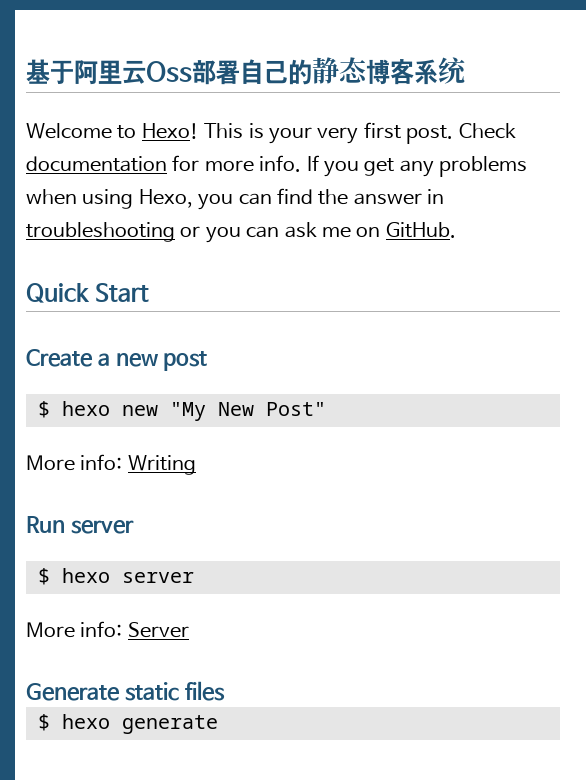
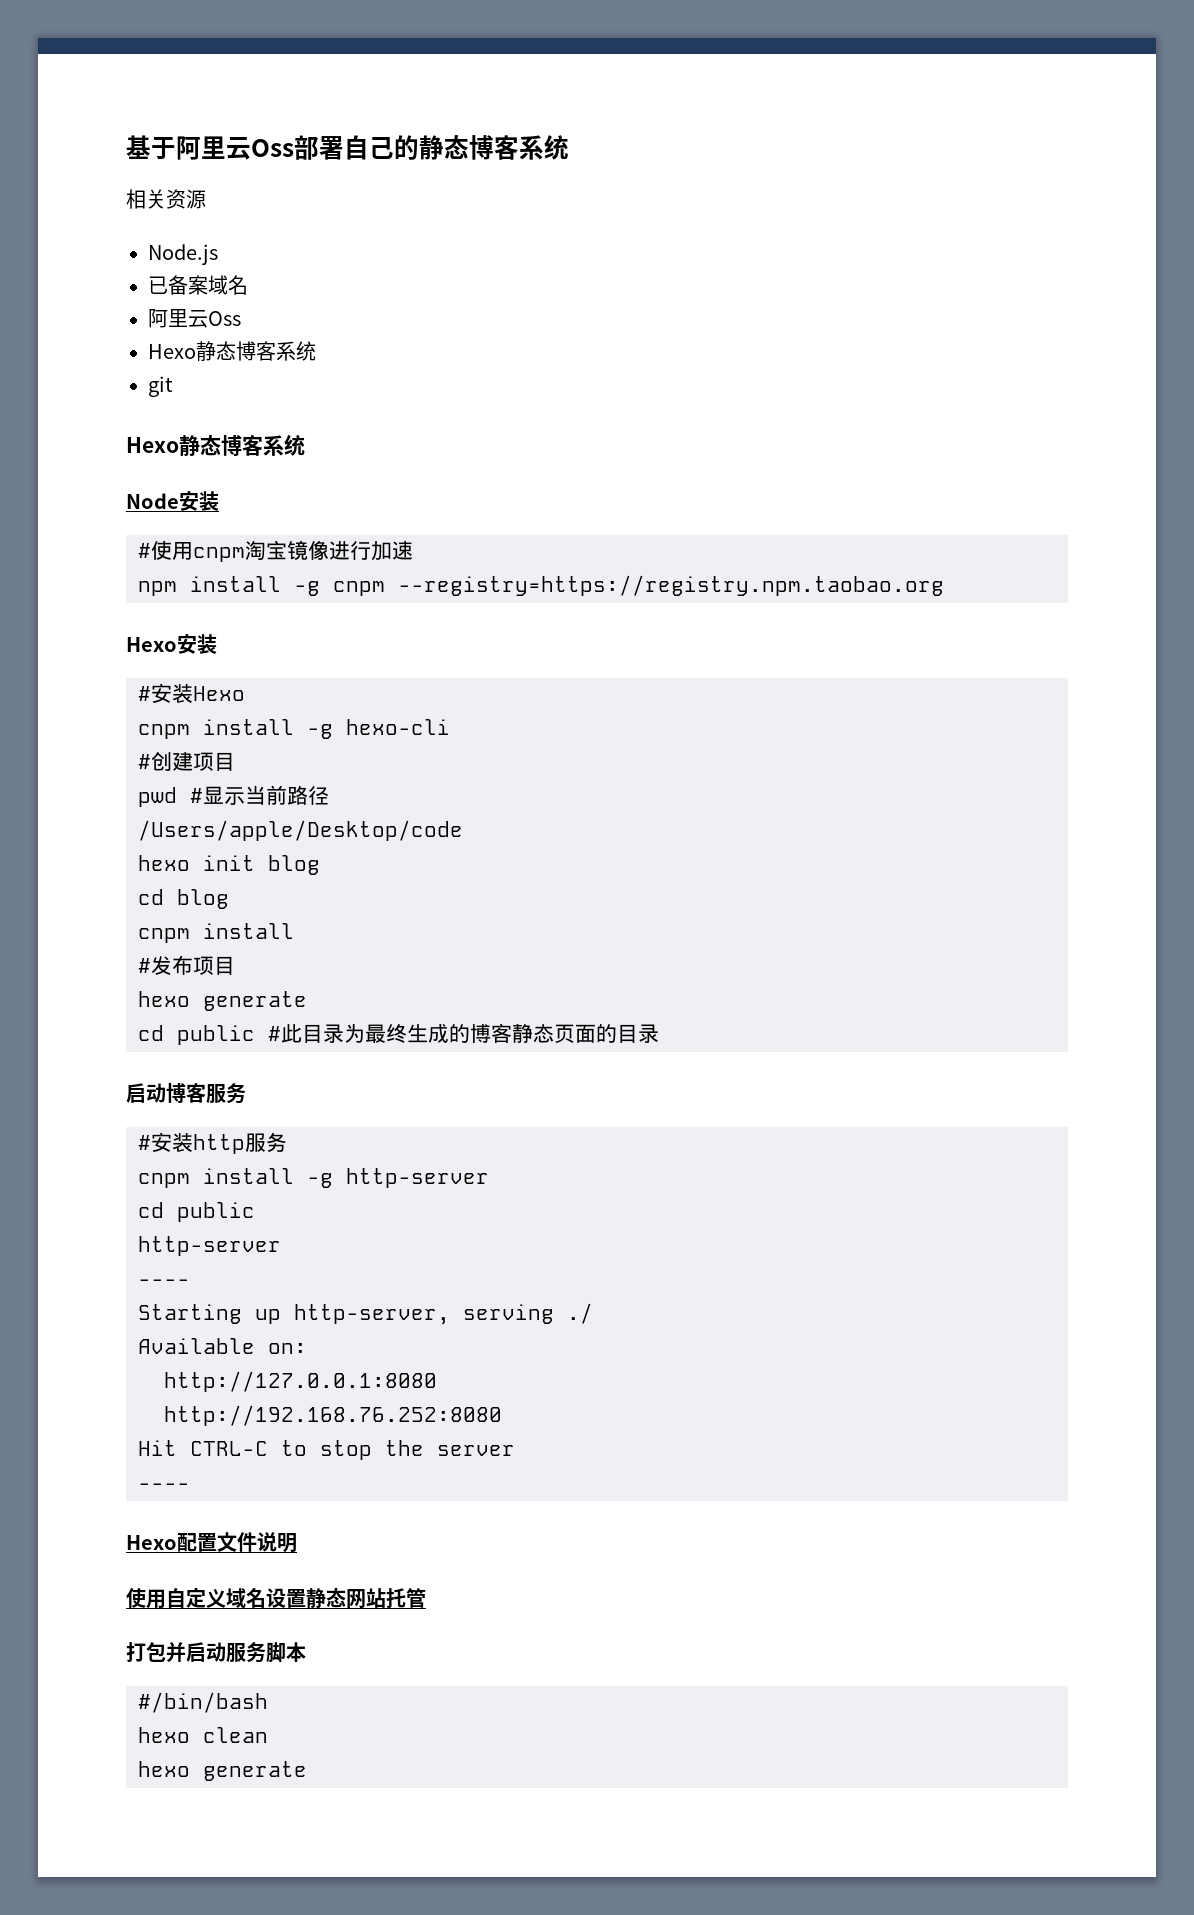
- Welcome to Hexo! This is your very first post. Check documentation for more info. If you get any problems when using Hexo, you can find the answer in troubleshooting or you can ask me on GitHub.
- Quick Start
- Create a new post
- $ hexo new "My New Post"
- More info: Writing
- Run server
- $ hexo server
- More info: Server
- Generate static files
- $ hexo generate
+ 相关资源
+ Node.js
+ 已备案域名
+ 阿里云Oss
+ Hexo静态博客系统
+ git
+ Hexo静态博客系统
+ Node安装
+ #使用cnpm淘宝镜像进行加速
+ npm install -g cnpm --registry=https://registry.npm.taobao.org
+ Hexo安装
+ #安装Hexo
+ cnpm install -g hexo-cli
+ #创建项目
+ pwd #显示当前路径
+ /Users/apple/Desktop/code
+ hexo init blog
+ cd blog
+ cnpm install
+ #发布项目
+ hexo generate
+ cd public #此目录为最终生成的博客静态页面的目录
+ 启动博客服务
+ #安装http服务
+ cnpm install -g http-server
+ cd public
+ http-server
+ ----
+ Starting up http-server, serving ./
+ Available on:
+ http://127.0.0.1:8080
+ http://192.168.76.252:8080
+ Hit CTRL-C to stop the server
+ ----
+ Hexo配置文件说明
+ 使用自定义域名设置静态网站托管
+ 打包并启动服务脚本
+ #/bin/bash
+ hexo clean
+ hexo generate

